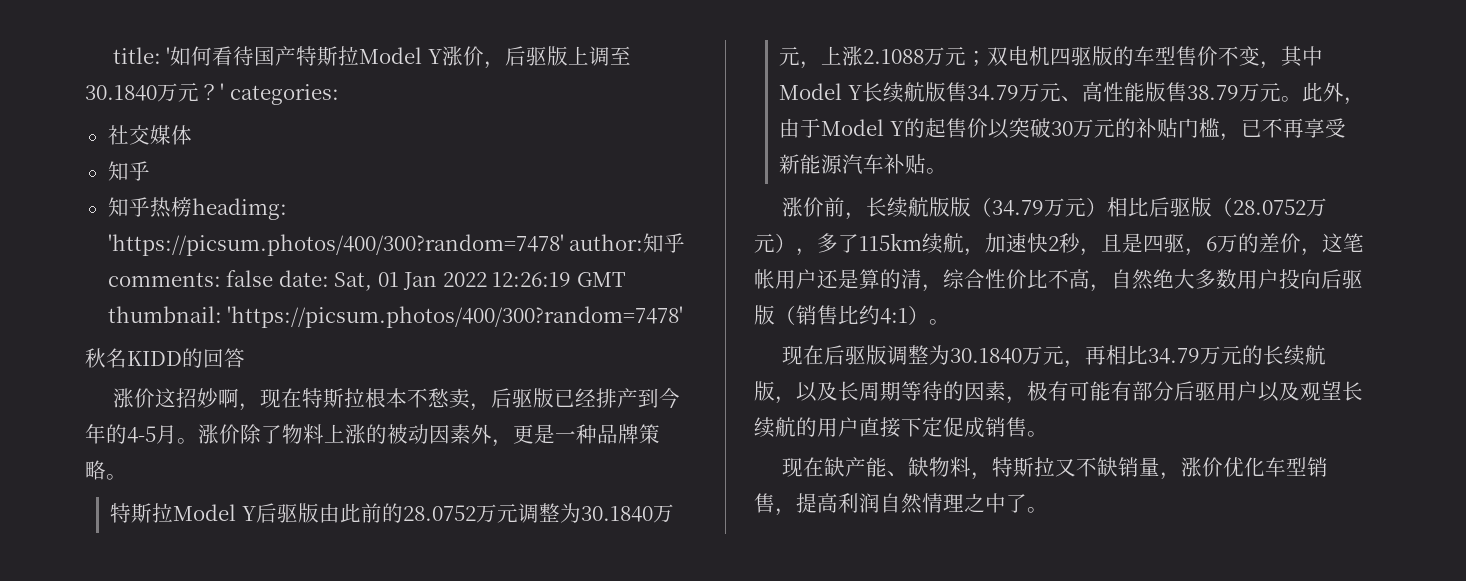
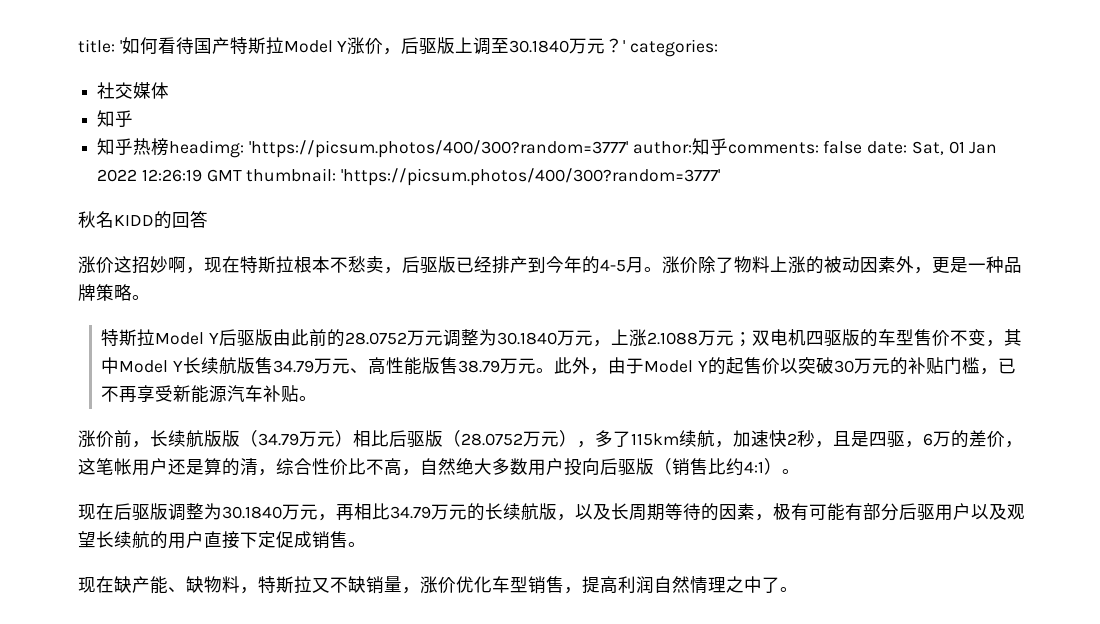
- 知乎热榜headimg: 'https://picsum.photos/400/300?random=7478' author:知乎comments: false date: Sat, 01 Jan 2022 12:26:19 GMT thumbnail: 'https://picsum.photos/400/300?random=7478'
+ 知乎热榜headimg: 'https://picsum.photos/400/300?random=3777' author:知乎comments: false date: Sat, 01 Jan 2022 12:26:19 GMT thumbnail: 'https://picsum.photos/400/300?random=3777'

